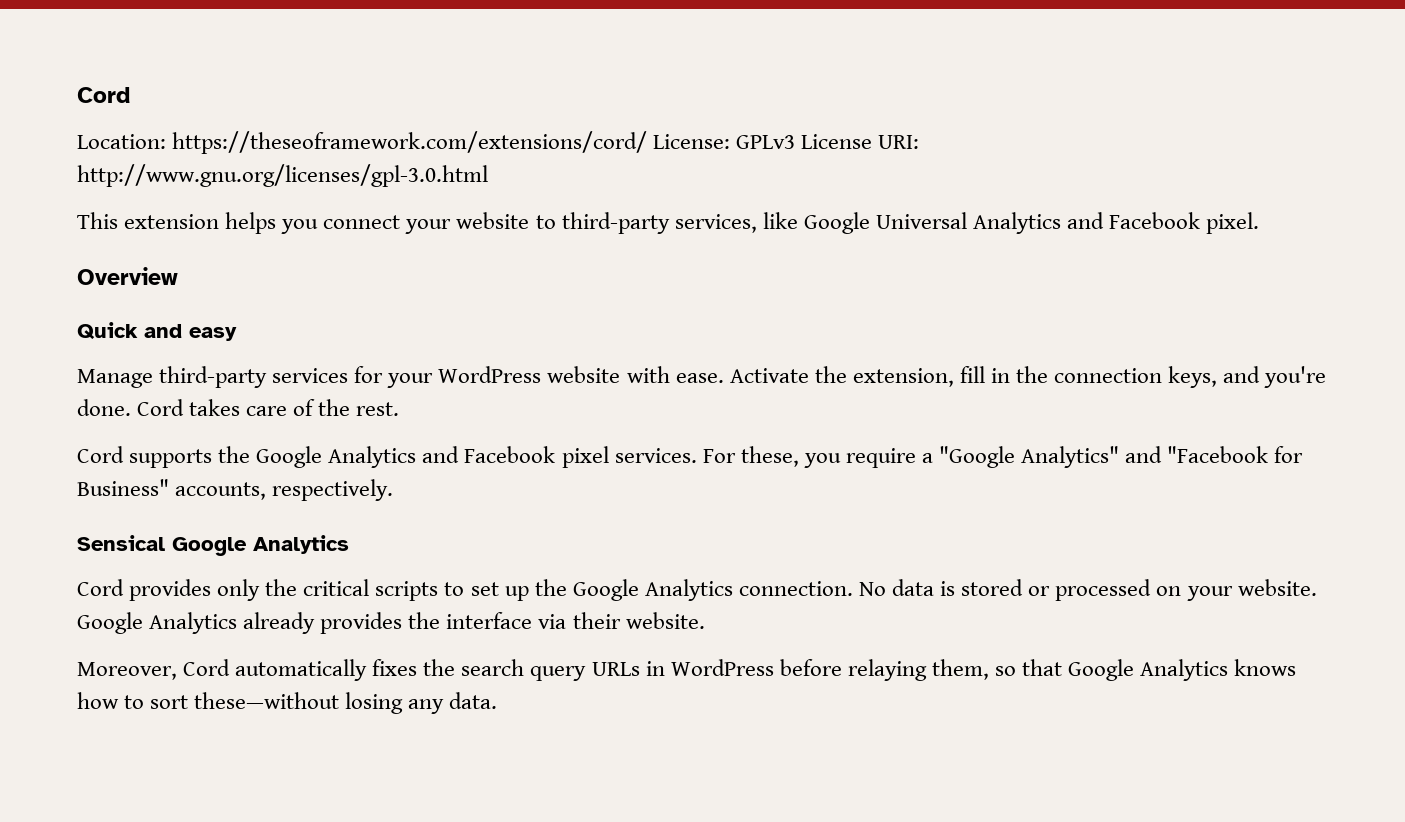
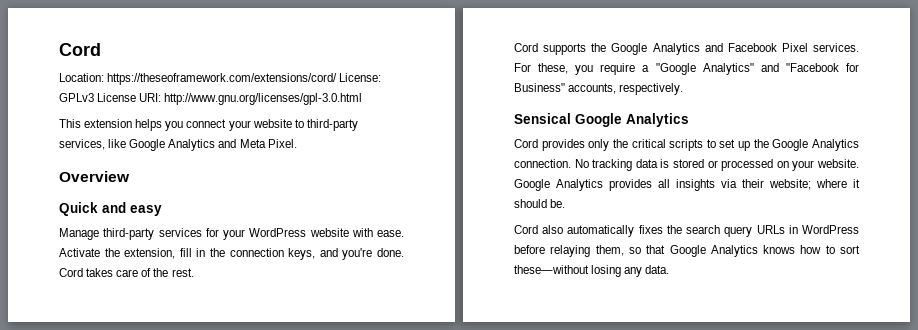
- This extension helps you connect your website to third-party services, like Google Universal Analytics and Facebook pixel.
+ This extension helps you connect your website to third-party services, like Google Analytics and Meta Pixel.
- Cord supports the Google Analytics and Facebook pixel services.
+ Cord supports the Google Analytics and Facebook Pixel services.
- No data is stored or processed on your website.
+ No tracking data is stored or processed on your website.
- Google Analytics already provides the interface via their website.
- Moreover, Cord automatically fixes the search query URLs in WordPress before relaying them, so that Google Analytics knows how to sort these—without losing any data.
+ Google Analytics provides all insights via their website; where it should be.
+ Cord also automatically fixes the search query URLs in WordPress before relaying them, so that Google Analytics knows how to sort these—without losing any data.

